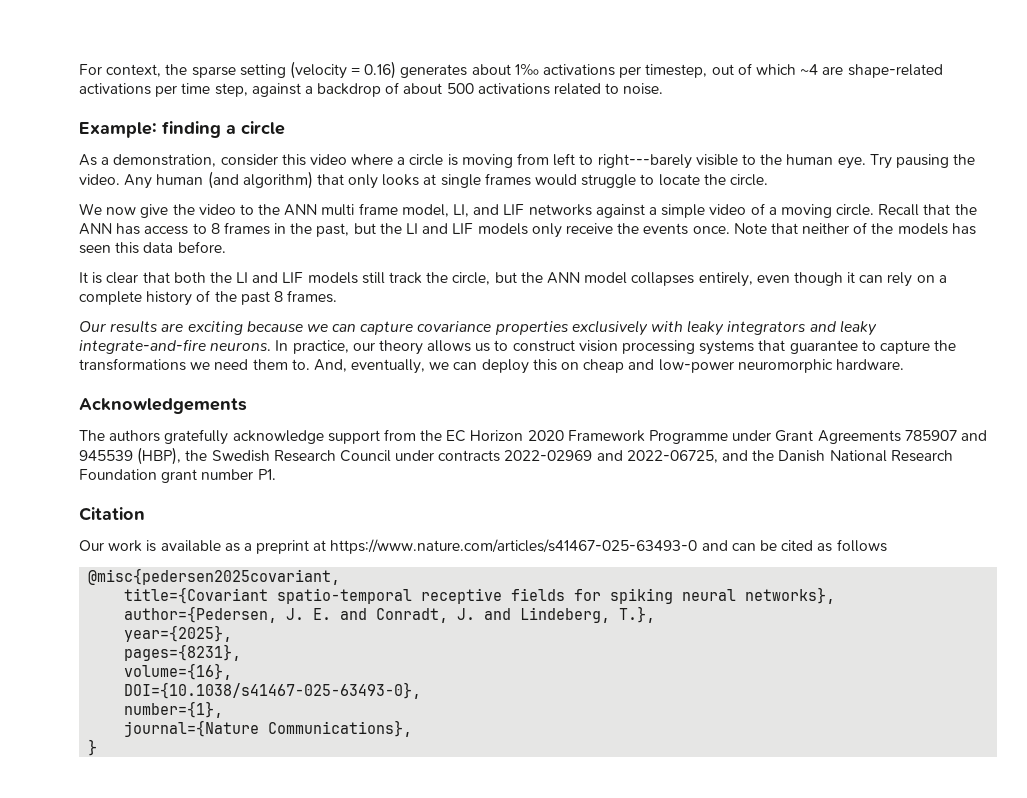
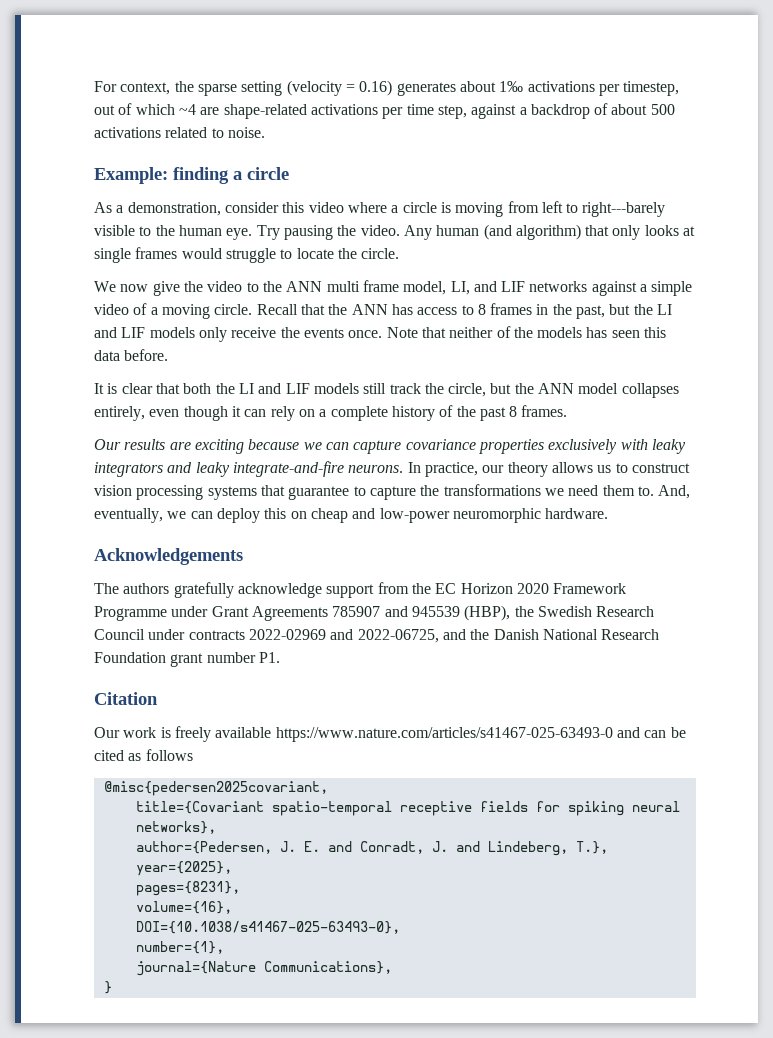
- Our work is available as a preprint at https://www.nature.com/articles/s41467-025-63493-0 and can be cited as follows
+ Our work is freely available https://www.nature.com/articles/s41467-025-63493-0 and can be cited as follows

